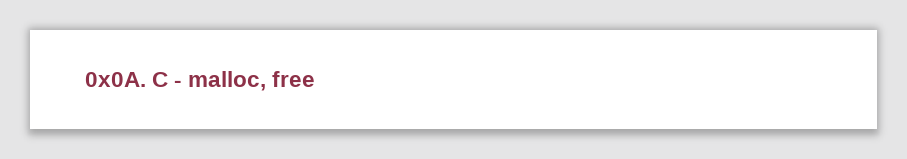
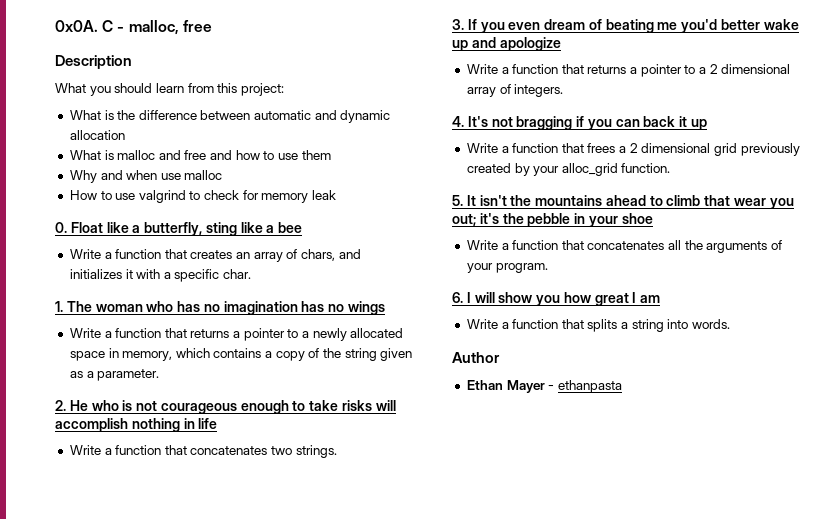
+ Description
+ What you should learn from this project:
+ What is the difference between automatic and dynamic allocation
+ What is malloc and free and how to use them
+ Why and when use malloc
+ How to use valgrind to check for memory leak
+ 0. Float like a butterfly, sting like a bee
+ Write a function that creates an array of chars, and initializes it with a specific char.
+ 1. The woman who has no imagination has no wings
+ Write a function that returns a pointer to a newly allocated space in memory, which contains a copy of the string given as a parameter.
+ 2. He who is not courageous enough to take risks will accomplish nothing in life
+ Write a function that concatenates two strings.
+ 3. If you even dream of beating me you'd better wake up and apologize
+ Write a function that returns a pointer to a 2 dimensional array of integers.
+ 4. It's not bragging if you can back it up
+ Write a function that frees a 2 dimensional grid previously created by your alloc_grid function.
+ 5. It isn't the mountains ahead to climb that wear you out; it's the pebble in your shoe
+ Write a function that concatenates all the arguments of your program.
+ 6. I will show you how great I am
+ Write a function that splits a string into words.
+ Author
+ Ethan Mayer - ethanpasta

